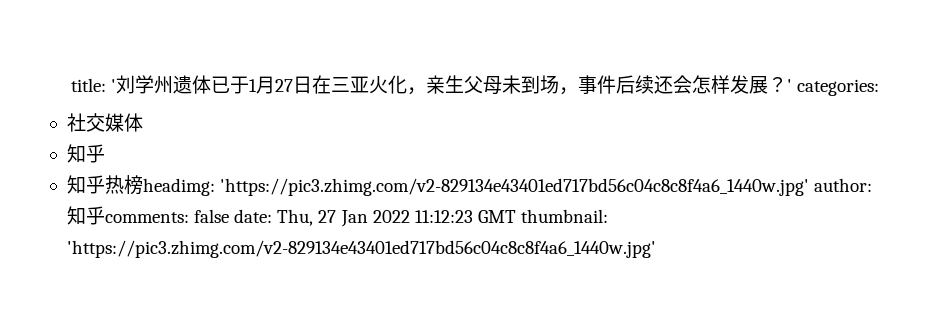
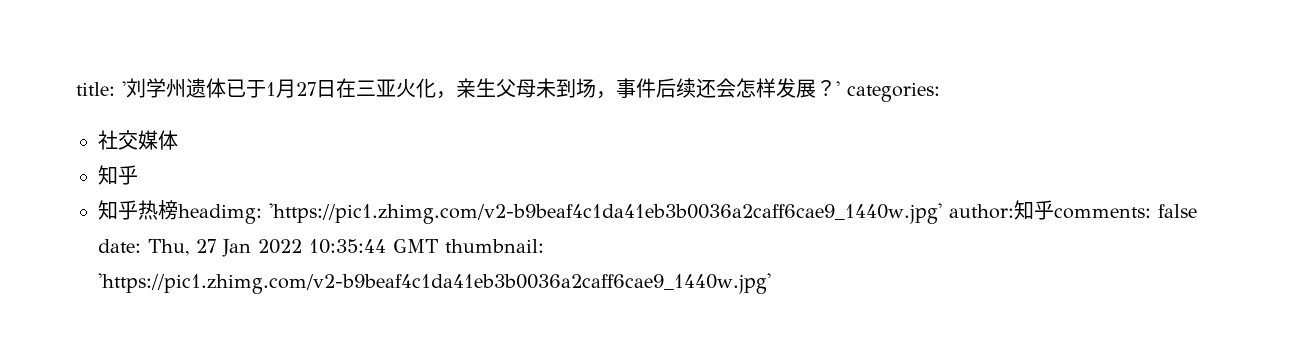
- 知乎热榜headimg: 'https://pic3.zhimg.com/v2-829134e43401ed717bd56c04c8c8f4a6_1440w.jpg' author:知乎comments: false date: Thu, 27 Jan 2022 11:12:23 GMT thumbnail: 'https://pic3.zhimg.com/v2-829134e43401ed717bd56c04c8c8f4a6_1440w.jpg'
+ 知乎热榜headimg: 'https://pic1.zhimg.com/v2-b9beaf4c1da41eb3b0036a2caff6cae9_1440w.jpg' author:知乎comments: false date: Thu, 27 Jan 2022 10:35:44 GMT thumbnail: 'https://pic1.zhimg.com/v2-b9beaf4c1da41eb3b0036a2caff6cae9_1440w.jpg'

